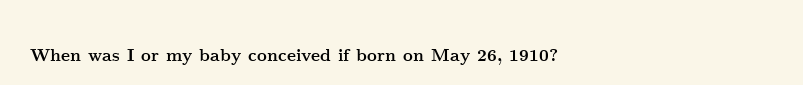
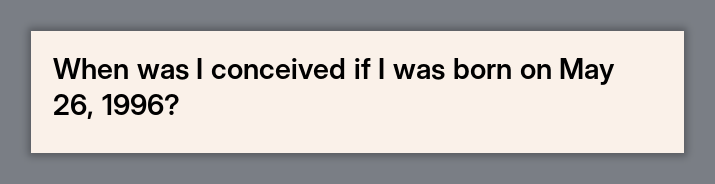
- When was I or my baby conceived if born on May 26, 1910?
+ When was I conceived if I was born on May 26, 1996?

